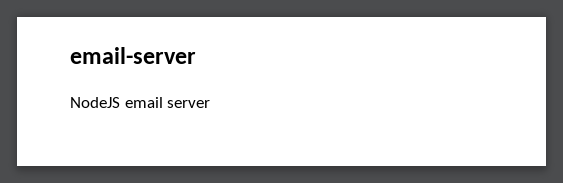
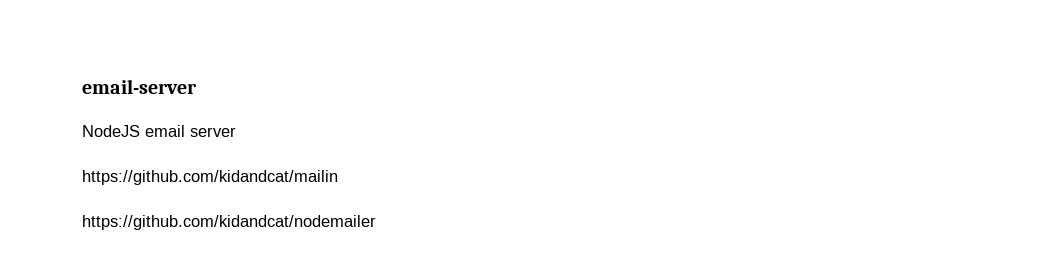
+ https://github.com/kidandcat/mailin
+ https://github.com/kidandcat/nodemailer

